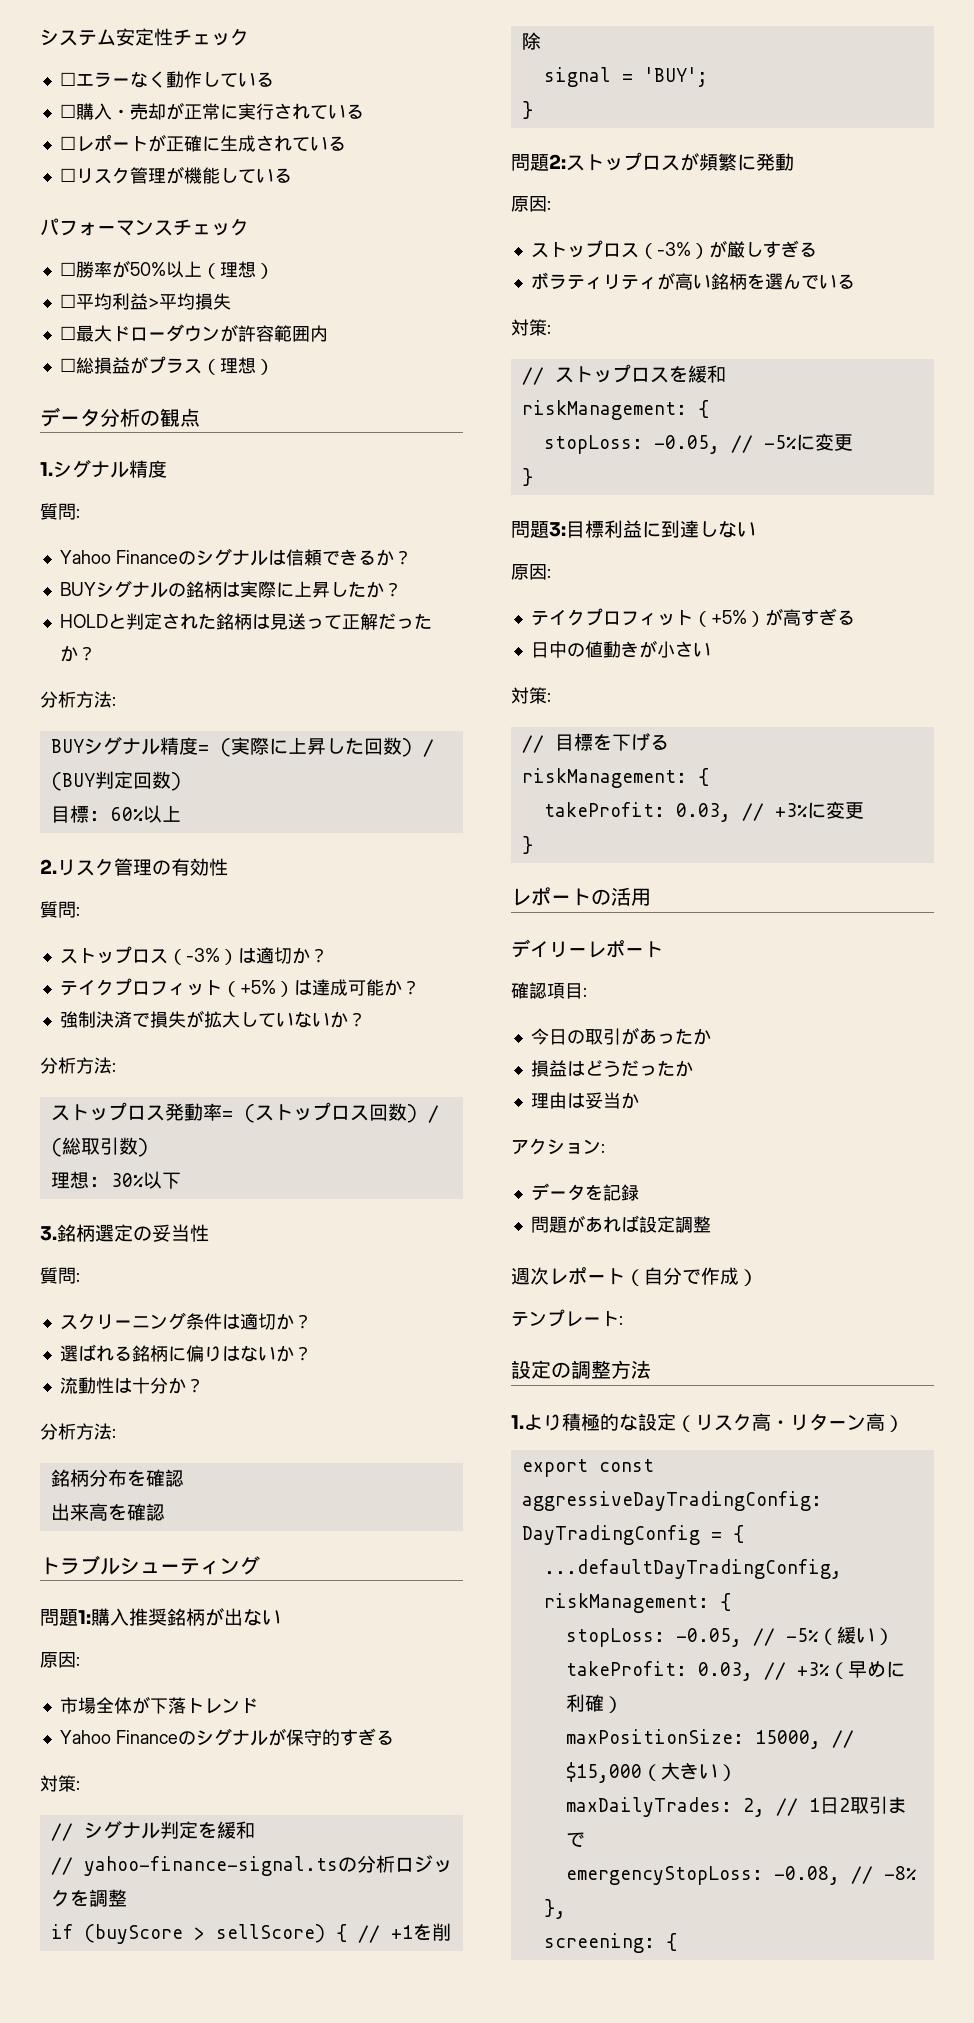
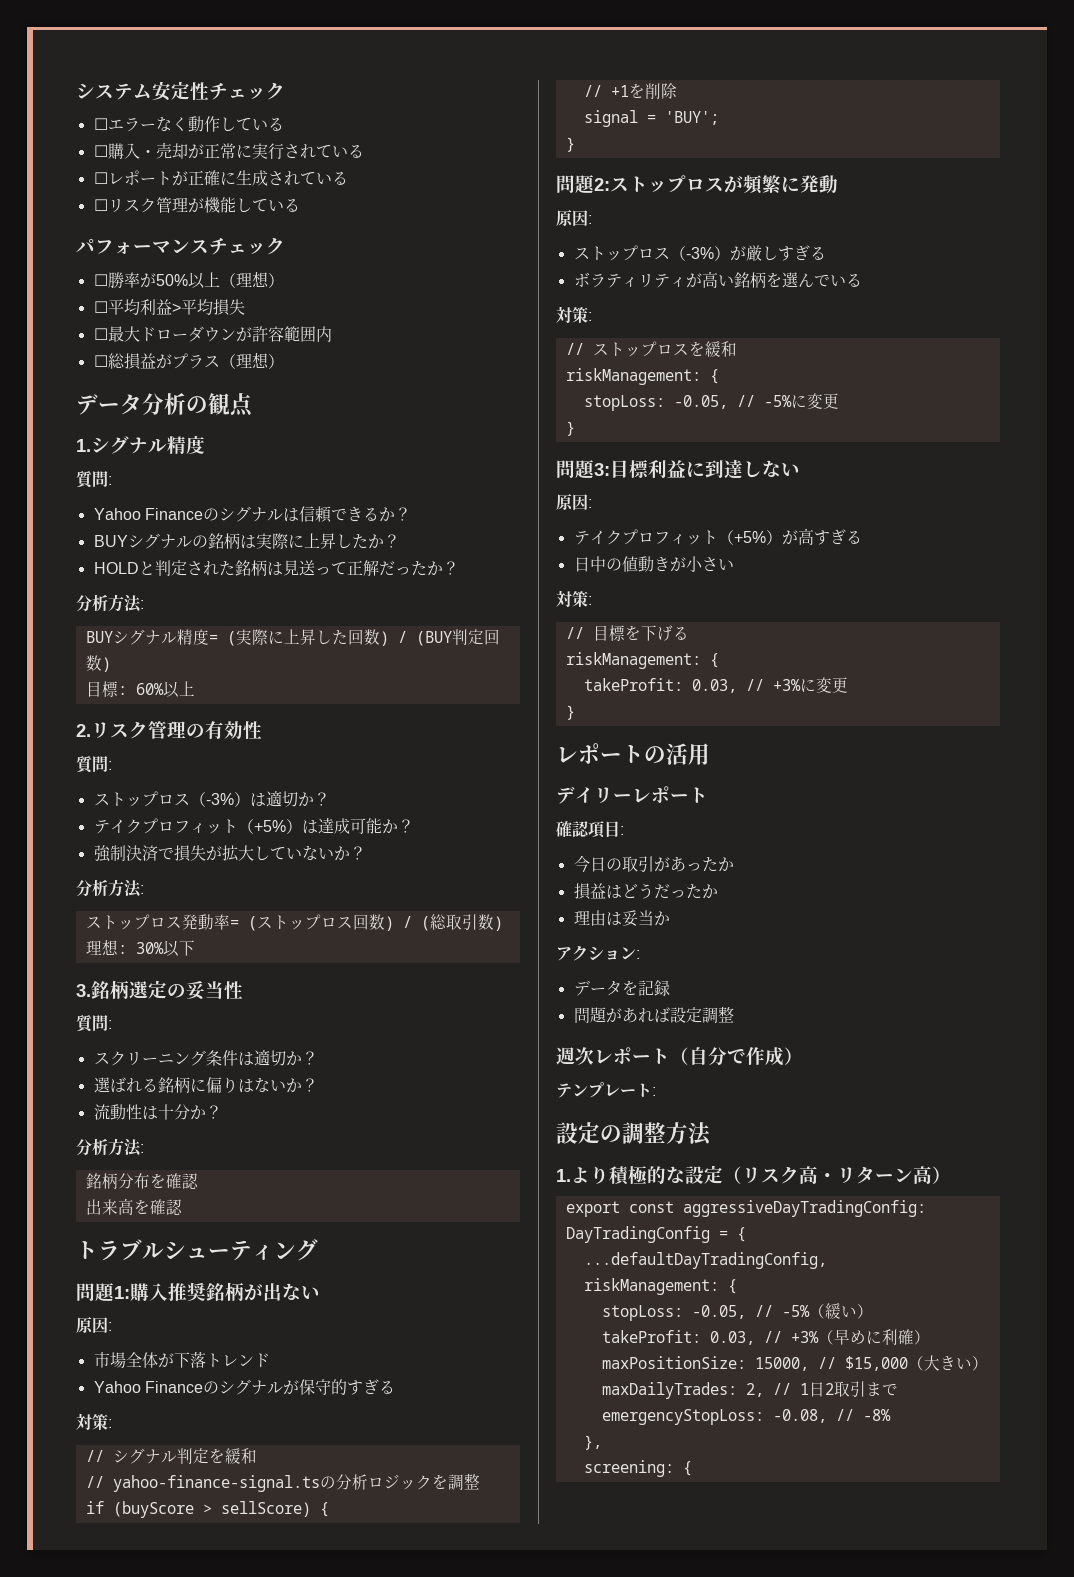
- if (buyScore > sellScore) { // +1を削除
+ if (buyScore > sellScore) {
+ // +1を削除

